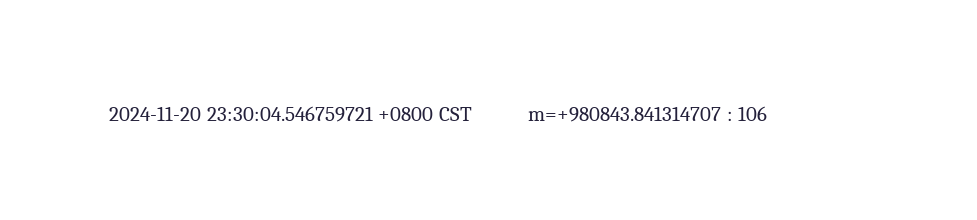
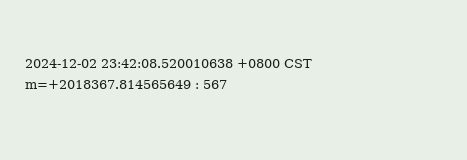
- 2024-11-20 23:30:04.546759721 +0800 CST m=+980843.841314707 : 106
+ 2024-12-02 23:42:08.520010638 +0800 CST m=+2018367.814565649 : 567

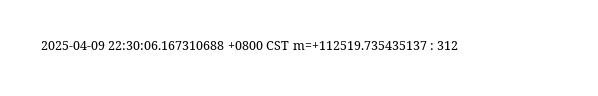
- 2024-12-02 23:42:08.520010638 +0800 CST m=+2018367.814565649 : 567
+ 2025-04-09 22:30:06.167310688 +0800 CST m=+112519.735435137 : 312

